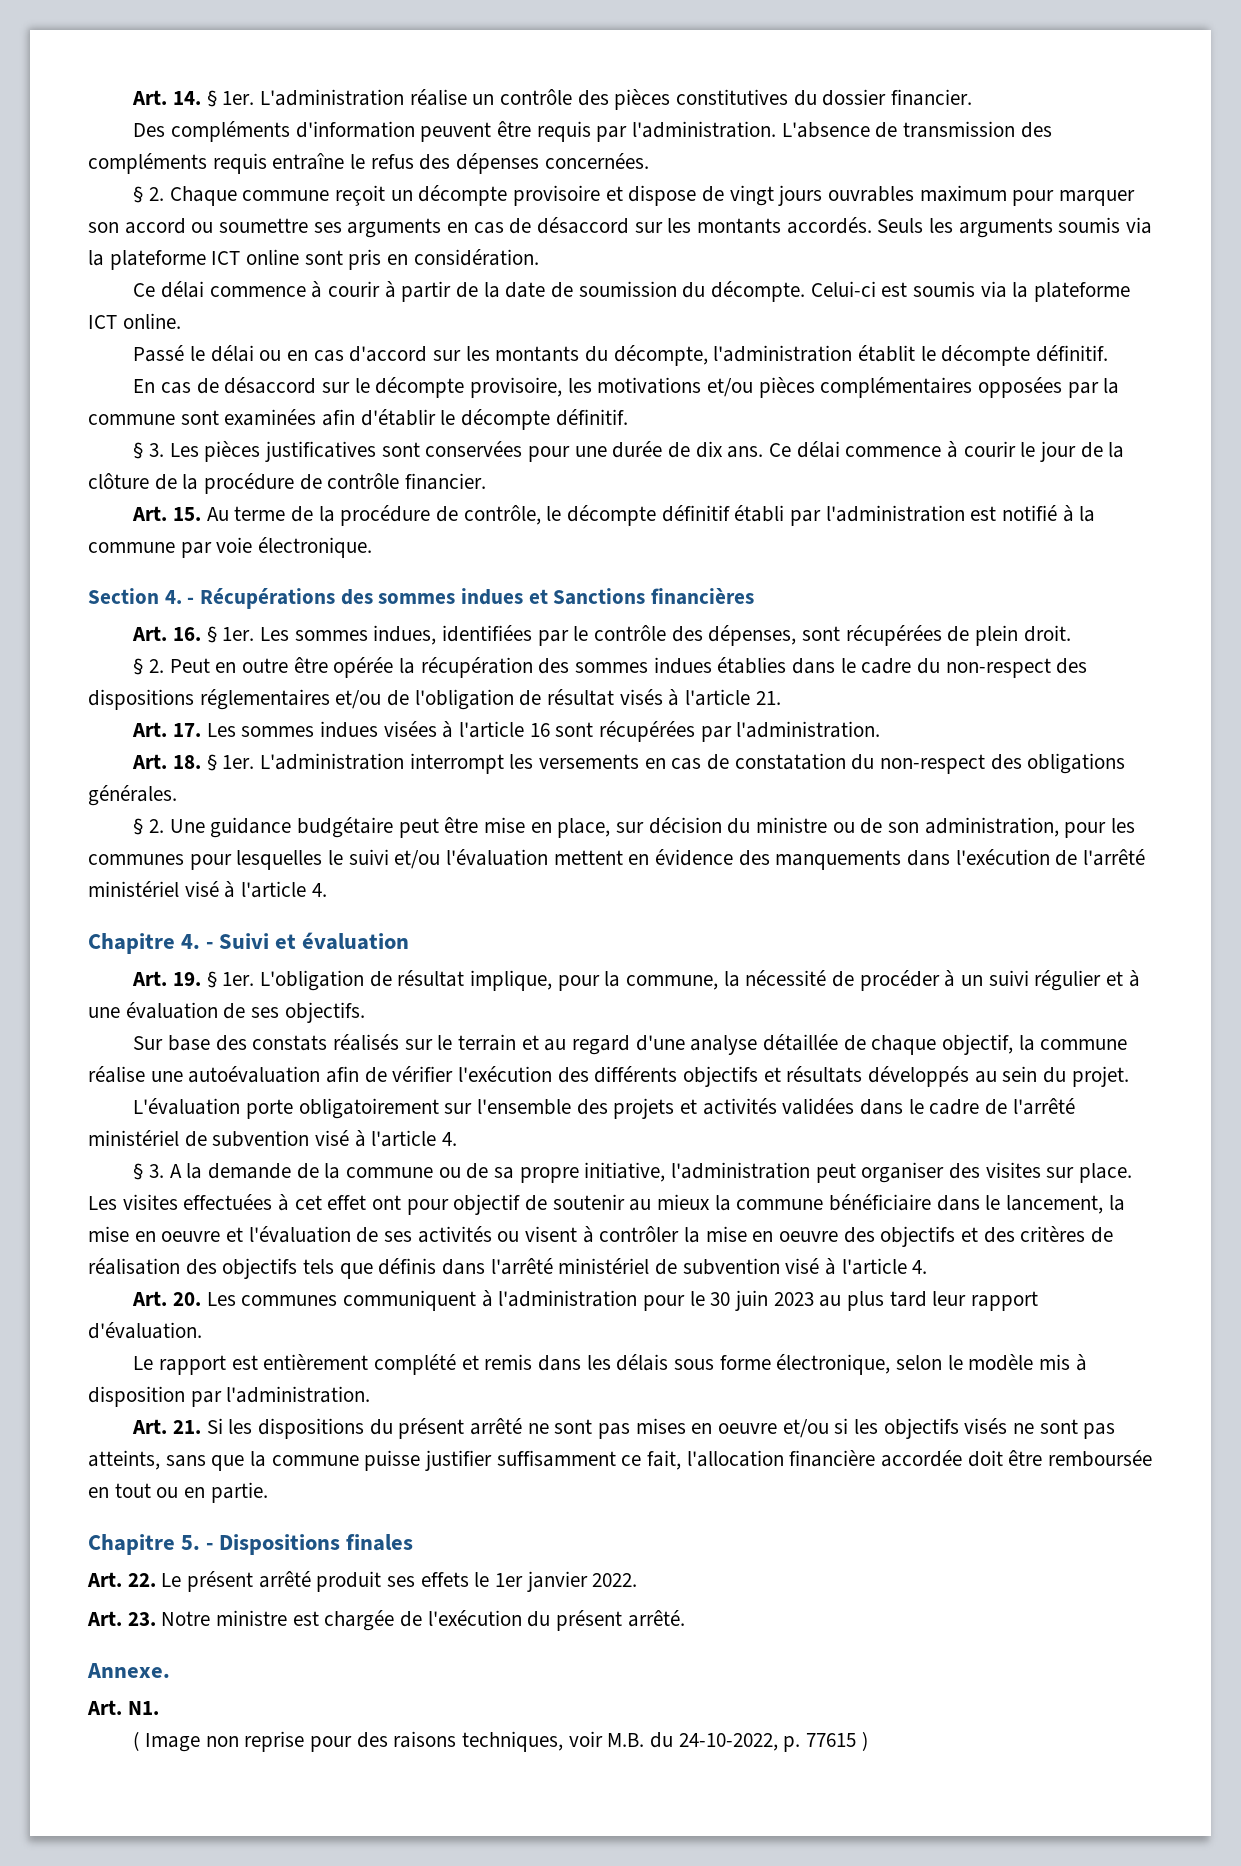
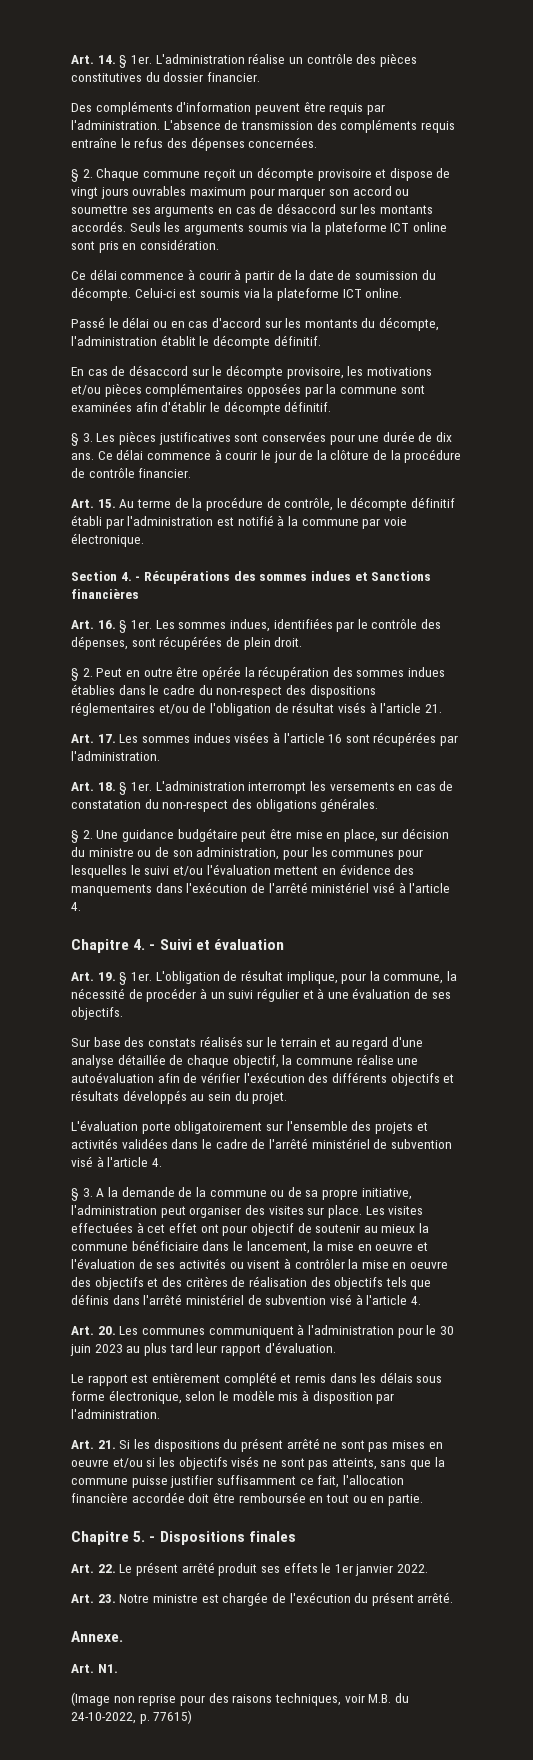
- ( Image non reprise pour des raisons techniques, voir M.B. du 24-10-2022, p. 77615 )
+ (Image non reprise pour des raisons techniques, voir M.B. du 24-10-2022, p. 77615)

